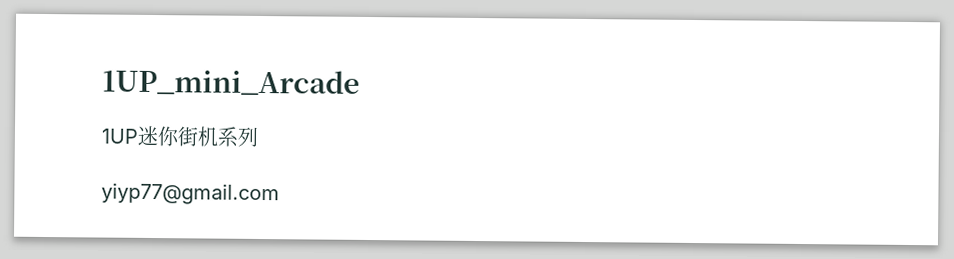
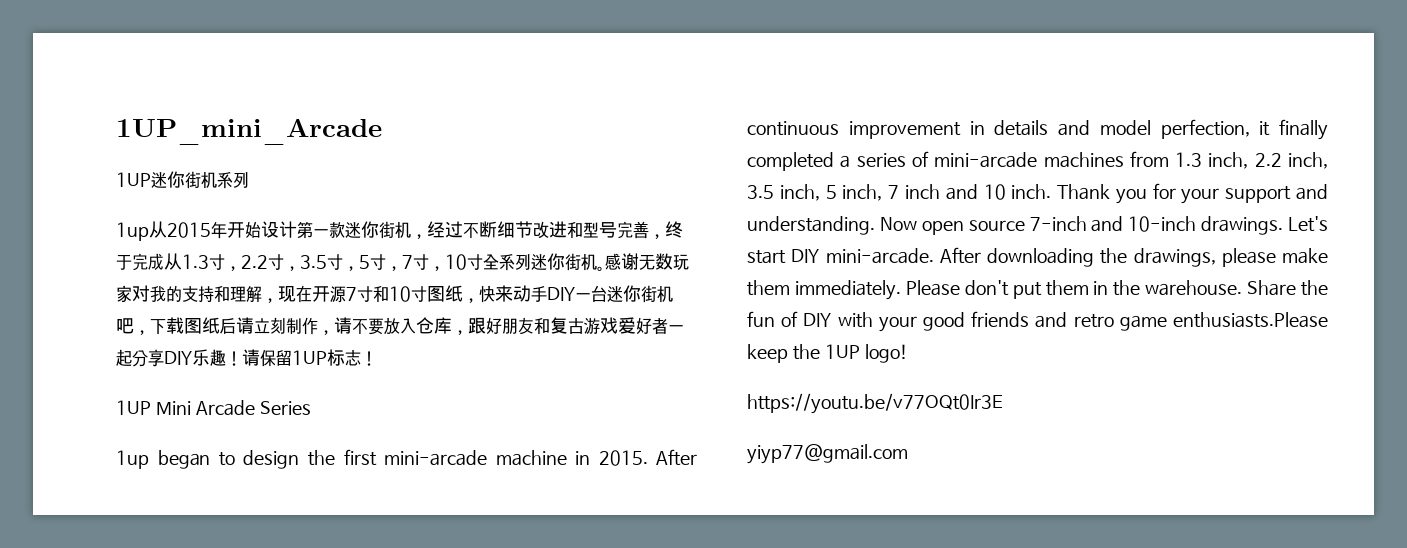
+ 1up从2015年开始设计第一款迷你街机，经过不断细节改进和型号完善，终于完成从1.3寸，2.2寸，3.5寸，5寸，7寸，10寸全系列迷你街机。感谢无数玩家对我的支持和理解，现在开源7寸和10寸图纸，快来动手DIY一台迷你街机吧，下载图纸后请立刻制作，请不要放入仓库，跟好朋友和复古游戏爱好者一起分享DIY乐趣！请保留1UP标志！
+ 1UP Mini Arcade Series
+ 1up began to design the first mini-arcade machine in 2015. After continuous improvement in details and model perfection, it finally completed a series of mini-arcade machines from 1.3 inch, 2.2 inch, 3.5 inch, 5 inch, 7 inch and 10 inch. Thank you for your support and understanding. Now open source 7-inch and 10-inch drawings. Let's start DIY mini-arcade. After downloading the drawings, please make them immediately. Please don't put them in the warehouse. Share the fun of DIY with your good friends and retro game enthusiasts.Please keep the 1UP logo!
+ https://youtu.be/v77OQt0Ir3E

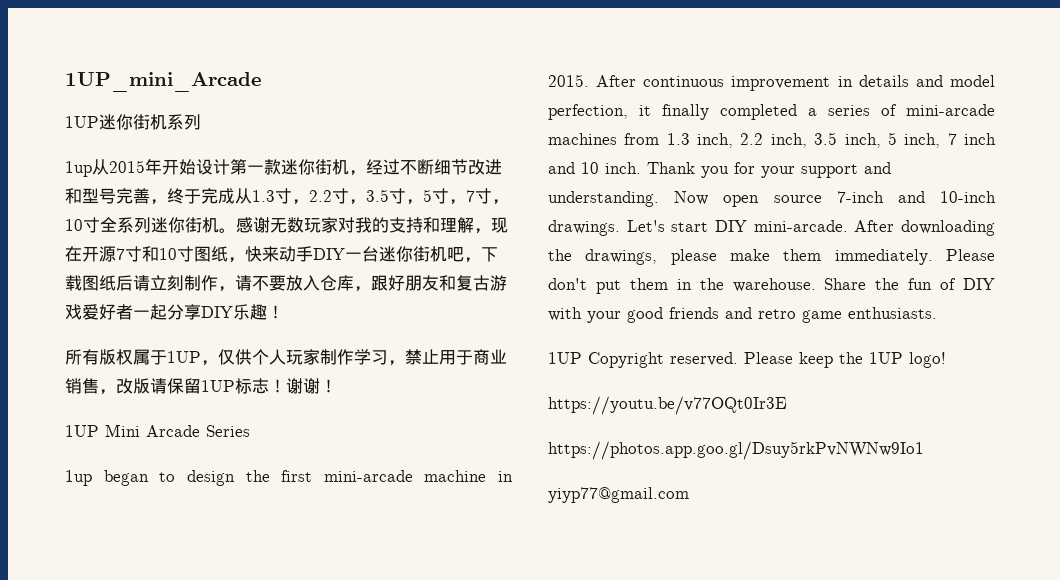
- 感谢无数玩家对我的支持和理解，现在开源7寸和10寸图纸，快来动手DIY一台迷你街机吧，下载图纸后请立刻制作，请不要放入仓库，跟好朋友和复古游戏爱好者一起分享DIY乐趣！请保留1UP标志！
+ 感谢无数玩家对我的支持和理解，现在开源7寸和10寸图纸，快来动手DIY一台迷你街机吧，下载图纸后请立刻制作，请不要放入仓库，跟好朋友和复古游戏爱好者一起分享DIY乐趣！
+ 所有版权属于1UP，仅供个人玩家制作学习，禁止用于商业销售，改版请保留1UP标志！谢谢！
- Share the fun of DIY with your good friends and retro game enthusiasts.Please keep the 1UP logo!
+ Share the fun of DIY with your good friends and retro game enthusiasts.
+ 1UP Copyright reserved. Please keep the 1UP logo!
+ https://photos.app.goo.gl/Dsuy5rkPvNWNw9Io1

